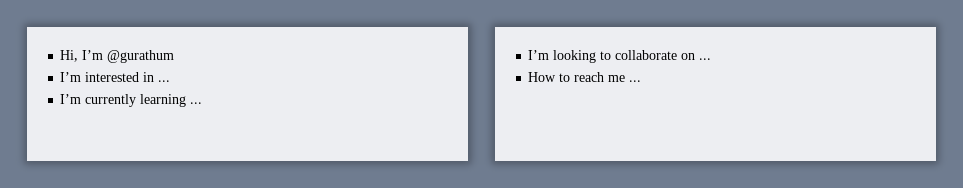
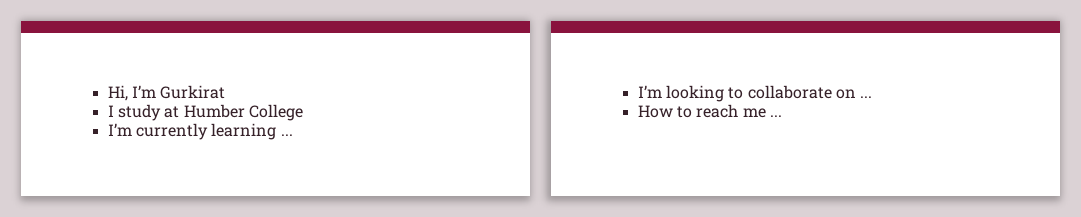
- Hi, I’m @gurathum
- I’m interested in ...
+ Hi, I’m Gurkirat
+ I study at Humber College

